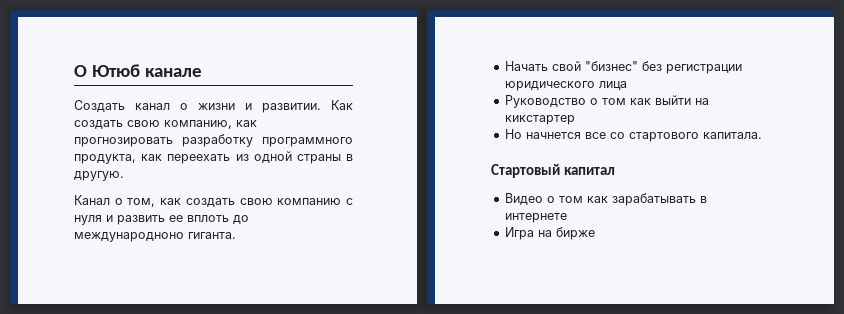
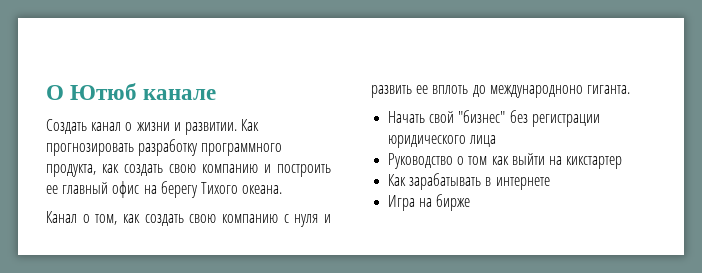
- Как создать свою компанию, как прогнозировать разработку программного продукта, как переехать из одной страны в другую.
+ Как прогнозировать разработку программного продукта, как создать свою компанию и построить ее главный офис на берегу Тихого океана.
- Но начнется все со стартового капитала.
- Стартовый капитал
- Видео о том как зарабатывать в интернете
+ Как зарабатывать в интернете

